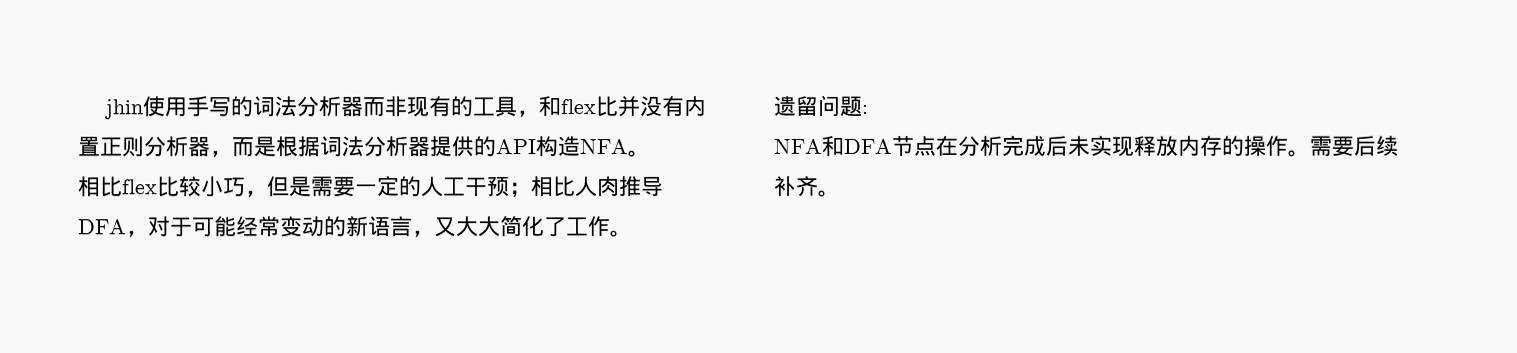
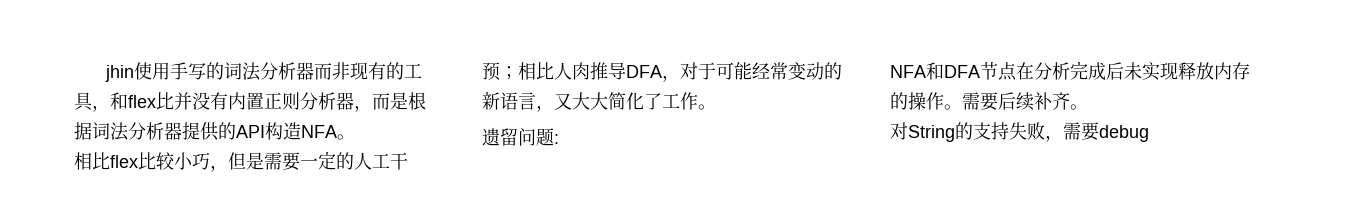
+ 对String的支持失败，需要debug

